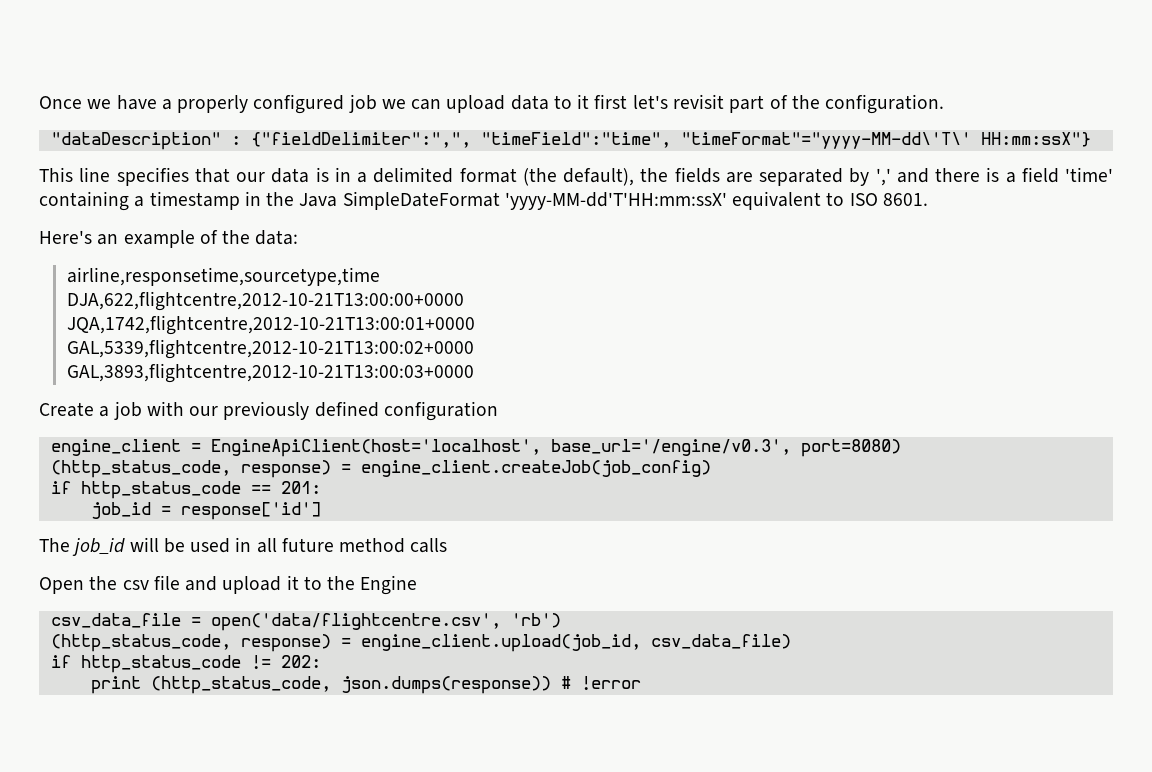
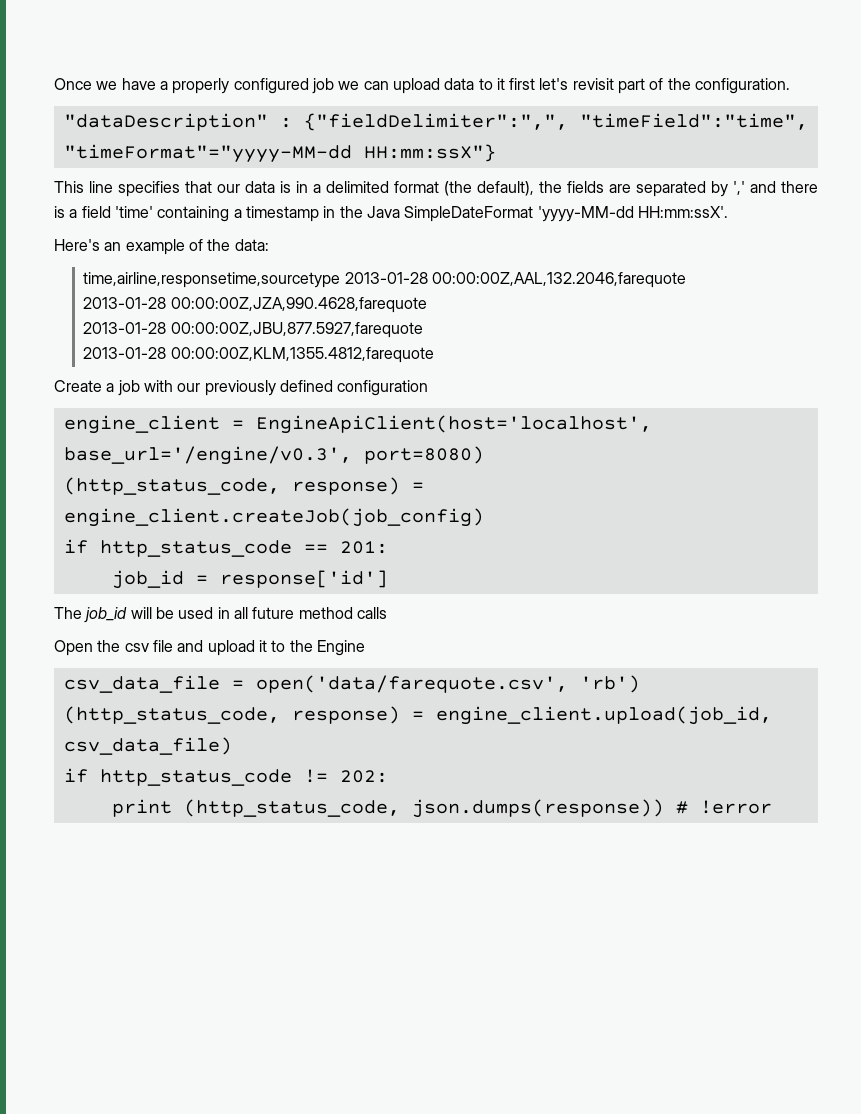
- "dataDescription" : {"fieldDelimiter":",", "timeField":"time", "timeFormat"="yyyy-MM-dd\'T\' HH:mm:ssX"}
+ "dataDescription" : {"fieldDelimiter":",", "timeField":"time", "timeFormat"="yyyy-MM-dd HH:mm:ssX"}
- This line specifies that our data is in a delimited format (the default), the fields are separated by ',' and there is a field 'time' containing a timestamp in the Java SimpleDateFormat 'yyyy-MM-dd'T'HH:mm:ssX' equivalent to ISO 8601.
+ This line specifies that our data is in a delimited format (the default), the fields are separated by ',' and there is a field 'time' containing a timestamp in the Java SimpleDateFormat 'yyyy-MM-dd HH:mm:ssX'.
- airline,responsetime,sourcetype,time
- DJA,622,flightcentre,2012-10-21T13:00:00+0000
- JQA,1742,flightcentre,2012-10-21T13:00:01+0000
- GAL,5339,flightcentre,2012-10-21T13:00:02+0000
- GAL,3893,flightcentre,2012-10-21T13:00:03+0000
+ time,airline,responsetime,sourcetype 2013-01-28 00:00:00Z,AAL,132.2046,farequote
+ 2013-01-28 00:00:00Z,JZA,990.4628,farequote
+ 2013-01-28 00:00:00Z,JBU,877.5927,farequote
+ 2013-01-28 00:00:00Z,KLM,1355.4812,farequote
- csv_data_file = open('data/flightcentre.csv', 'rb')
+ csv_data_file = open('data/farequote.csv', 'rb')

